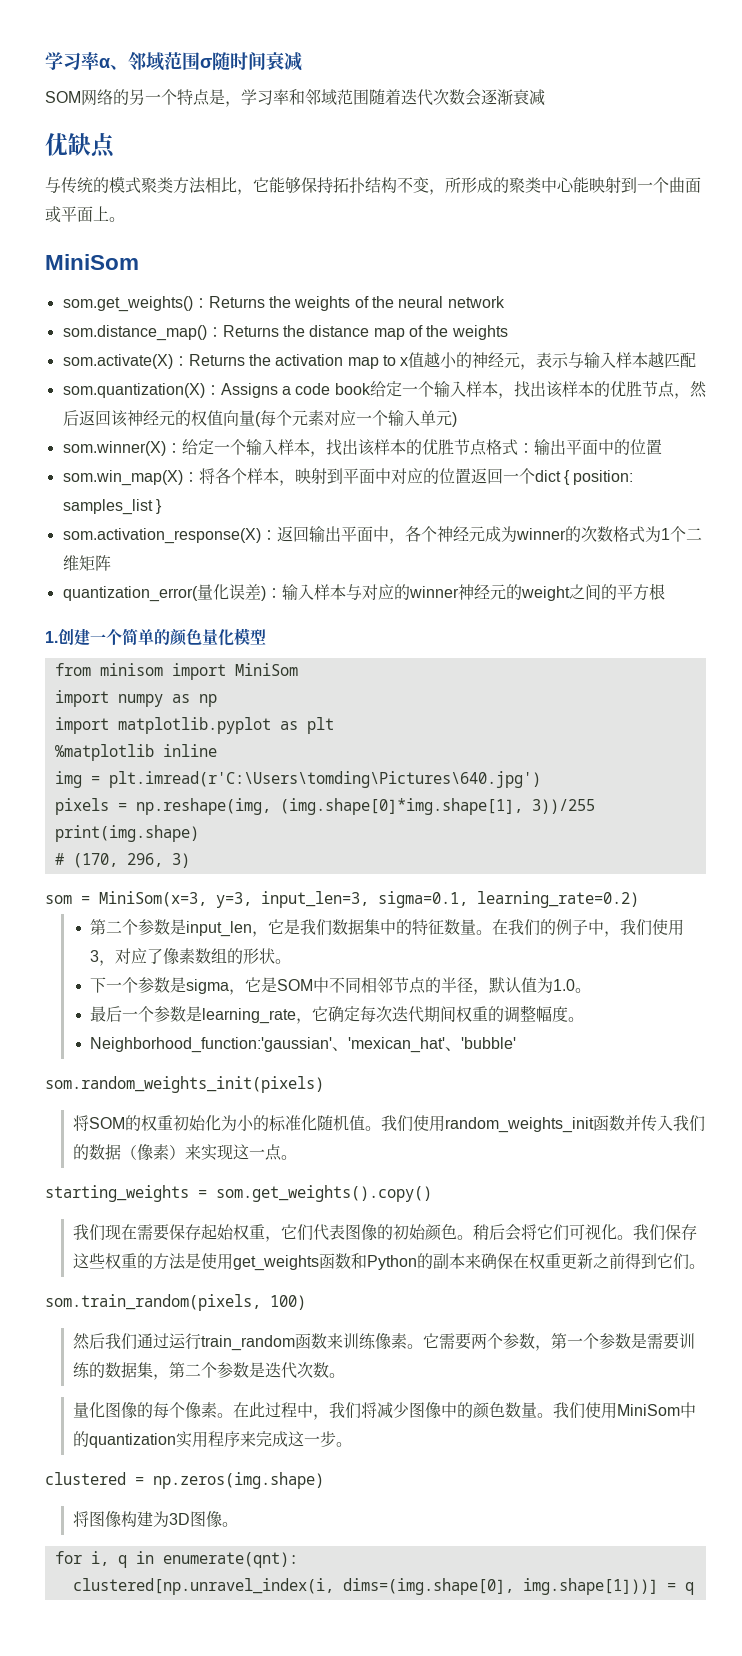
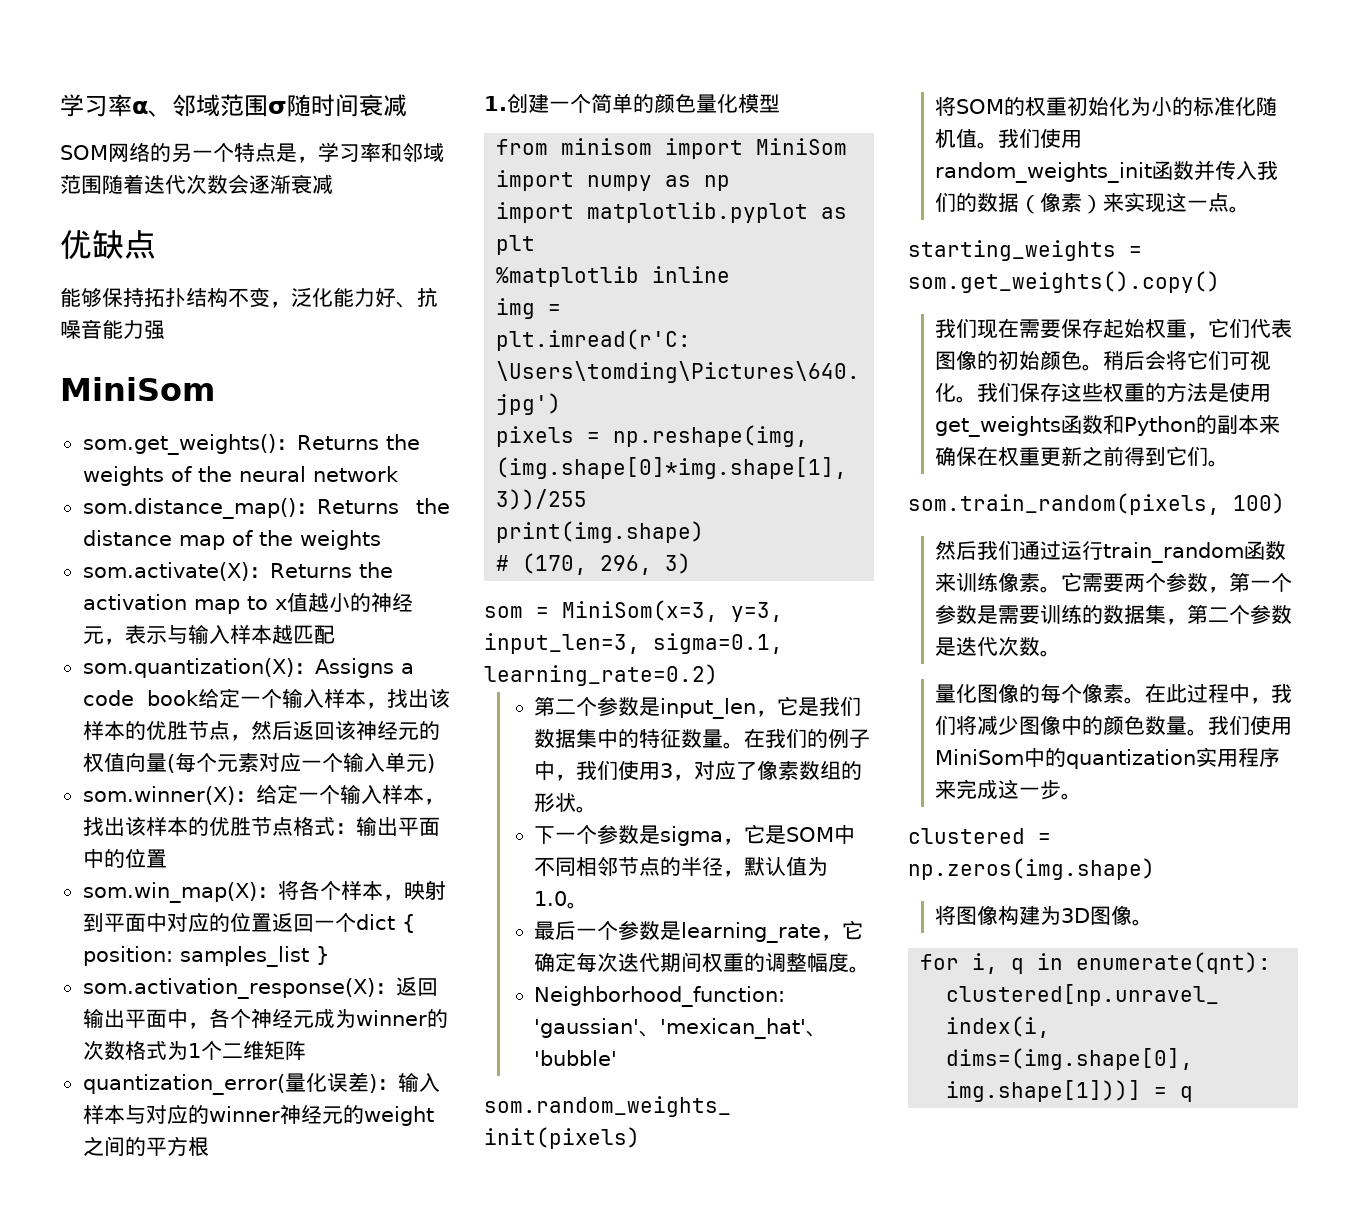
- 与传统的模式聚类方法相比，它能够保持拓扑结构不变，所形成的聚类中心能映射到一个曲面或平面上。
+ 能够保持拓扑结构不变，泛化能力好、抗噪音能力强

